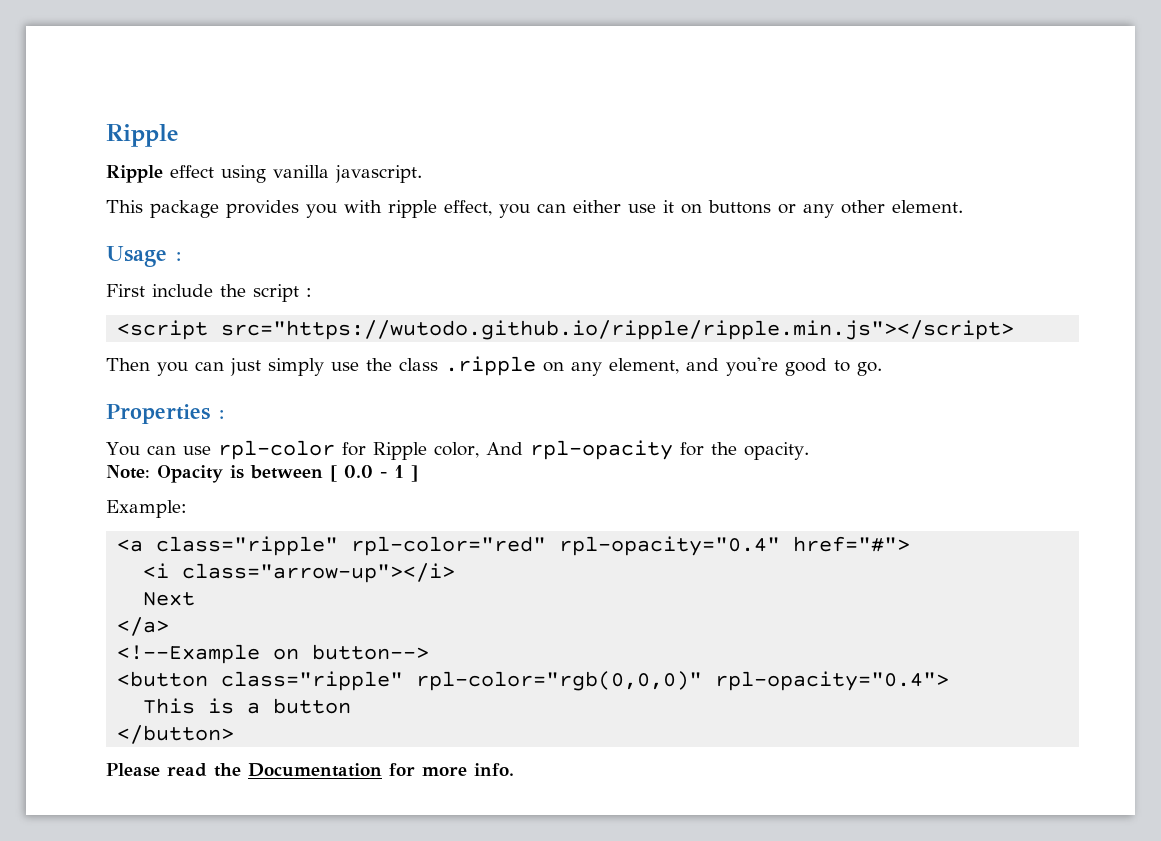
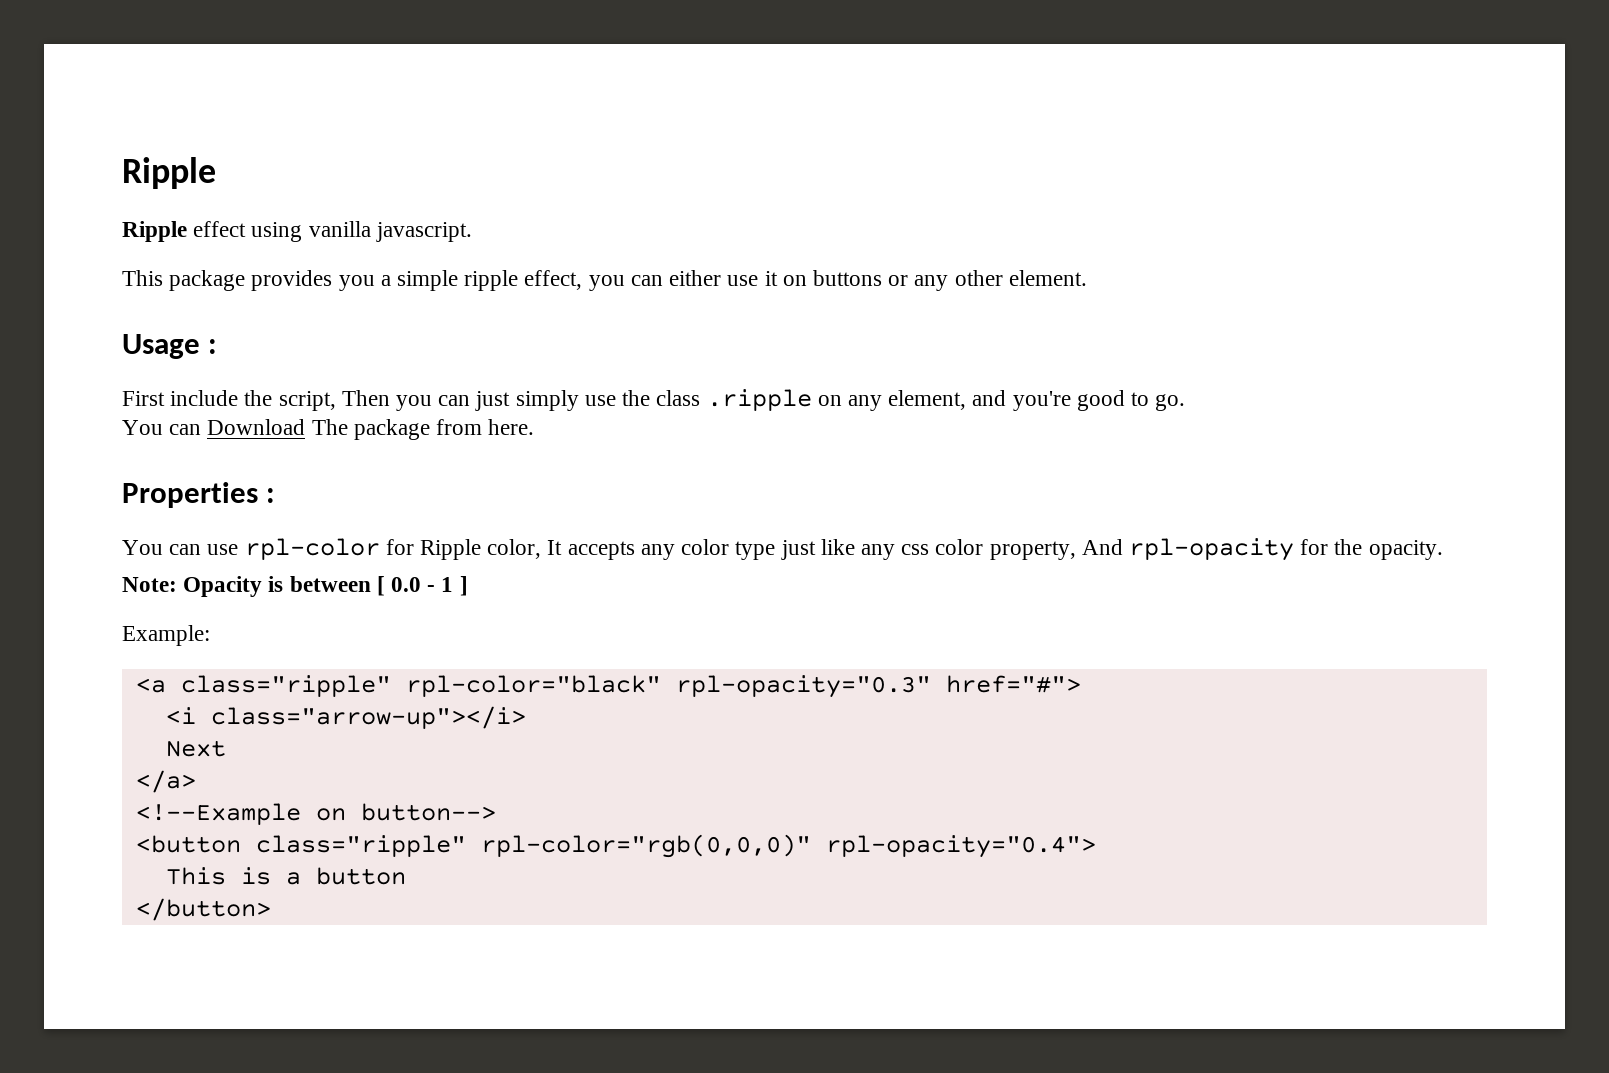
- This package provides you with ripple effect, you can either use it on buttons or any other element.
+ This package provides you a simple ripple effect, you can either use it on buttons or any other element.
- First include the script :
- <script src="https://wutodo.github.io/ripple/ripple.min.js"></script>
- Then you can just simply use the class .ripple on any element, and you're good to go.
+ First include the script, Then you can just simply use the class .ripple on any element, and you're good to go.
+ You can Download The package from here.
- You can use rpl-color for Ripple color, And rpl-opacity for the opacity.
+ You can use rpl-color for Ripple color, It accepts any color type just like any css color property, And rpl-opacity for the opacity.
- <a class="ripple" rpl-color="red" rpl-opacity="0.4" href="#">
+ <a class="ripple" rpl-color="black" rpl-opacity="0.3" href="#">
- Please read the Documentation for more info.

